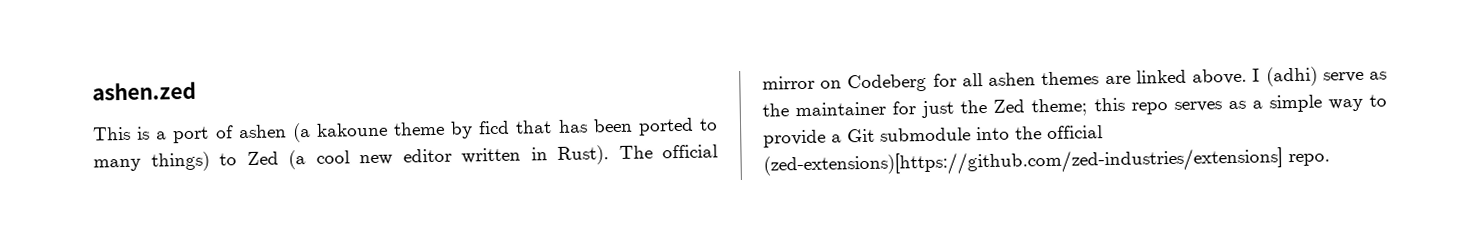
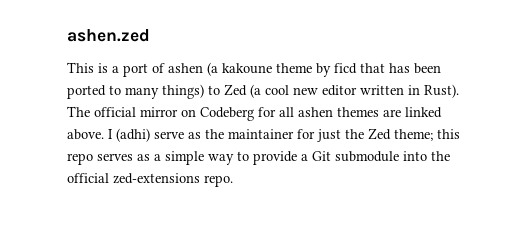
- I (adhi) serve as the maintainer for just the Zed theme; this repo serves as a simple way to provide a Git submodule into the official (zed-extensions)[https://github.com/zed-industries/extensions] repo.
+ I (adhi) serve as the maintainer for just the Zed theme; this repo serves as a simple way to provide a Git submodule into the official zed-extensions repo.

